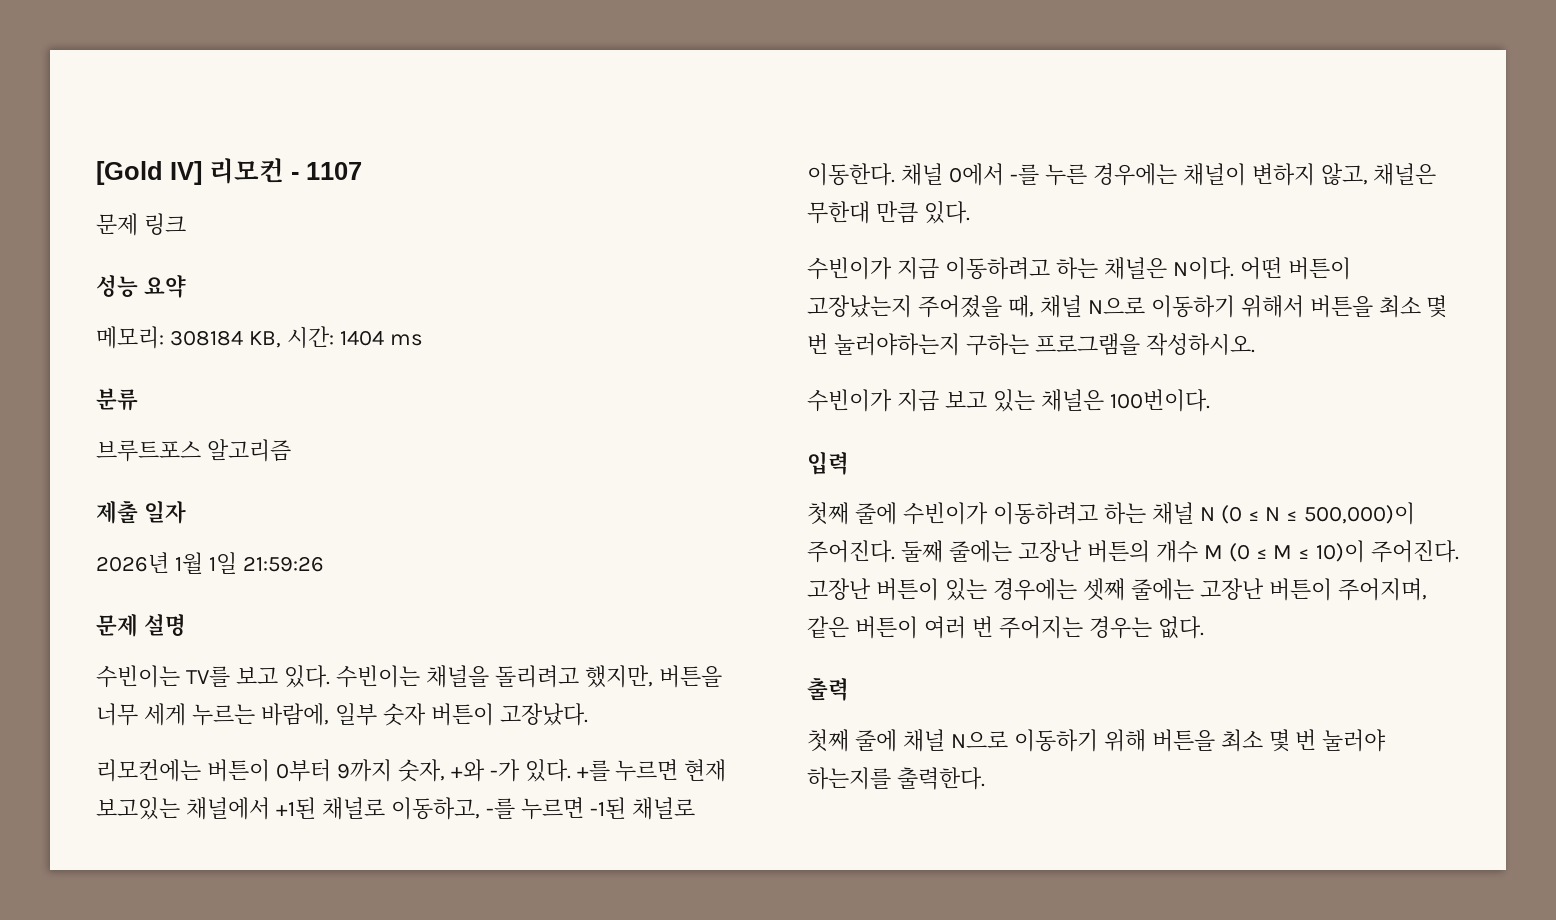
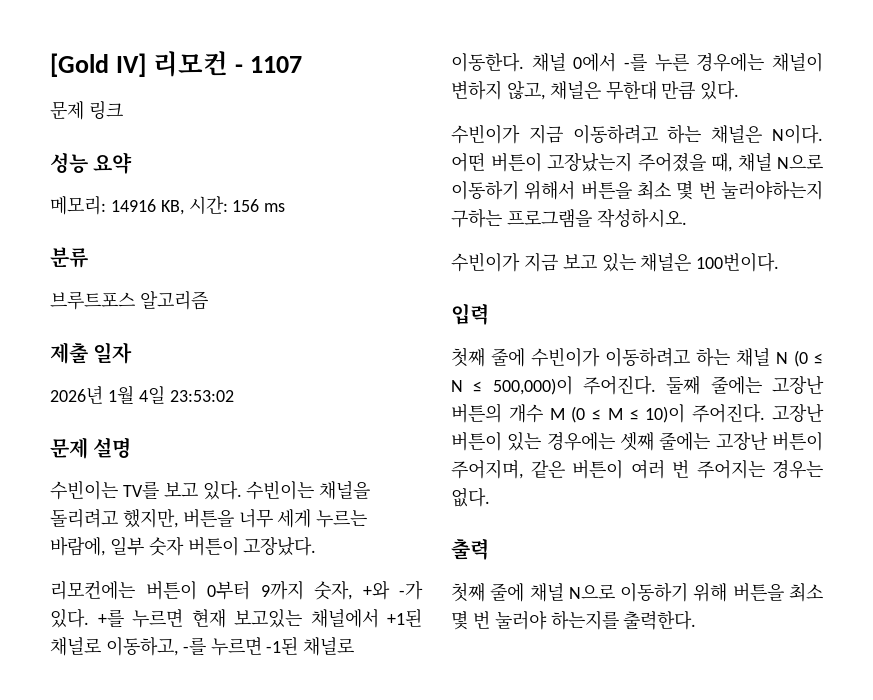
- 메모리: 308184 KB, 시간: 1404 ms
+ 메모리: 14916 KB, 시간: 156 ms
- 2026년 1월 1일 21:59:26
+ 2026년 1월 4일 23:53:02

